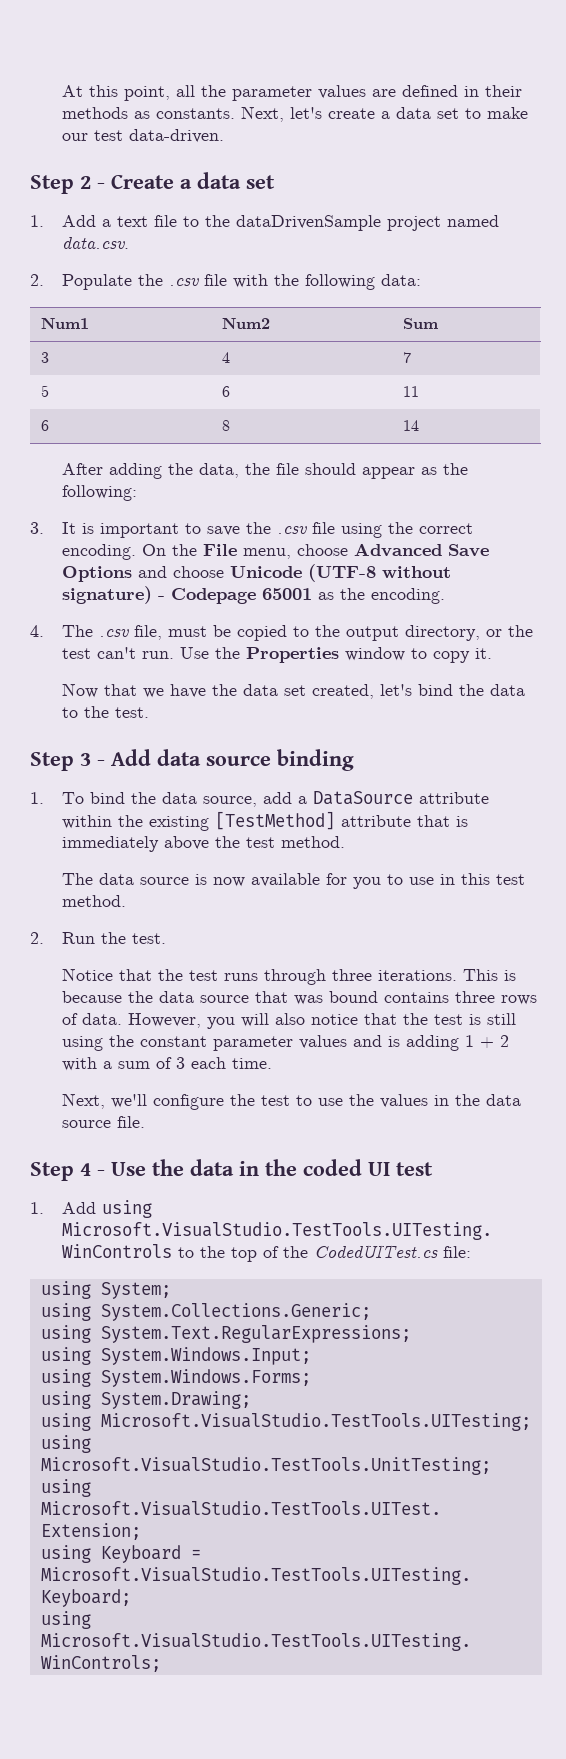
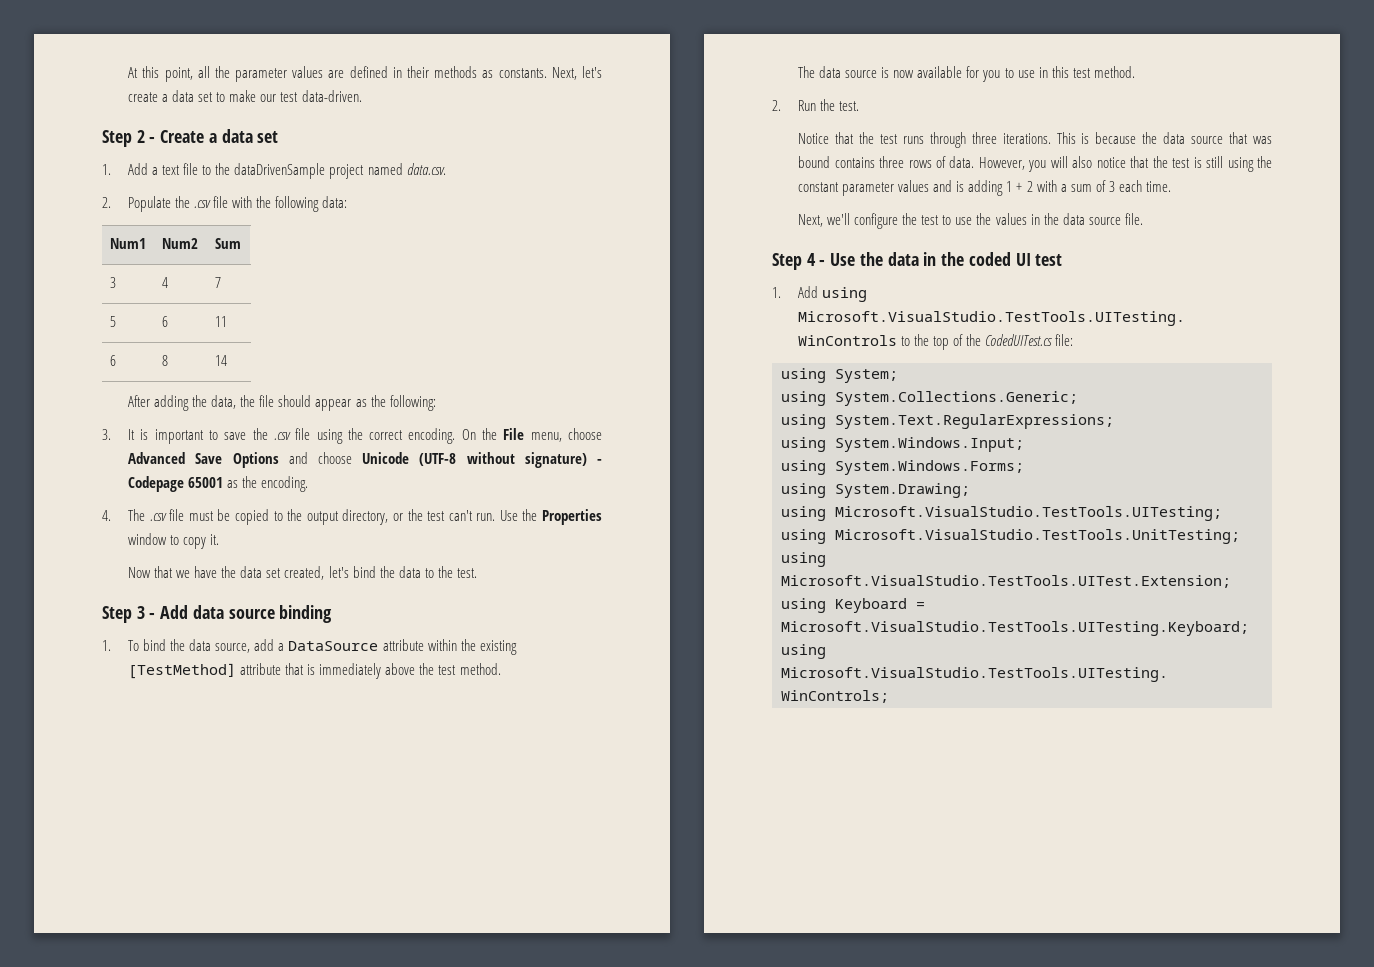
- 4. The .csv file, must be copied to the output directory, or the test can't run.
+ 4. The .csv file must be copied to the output directory, or the test can't run.

